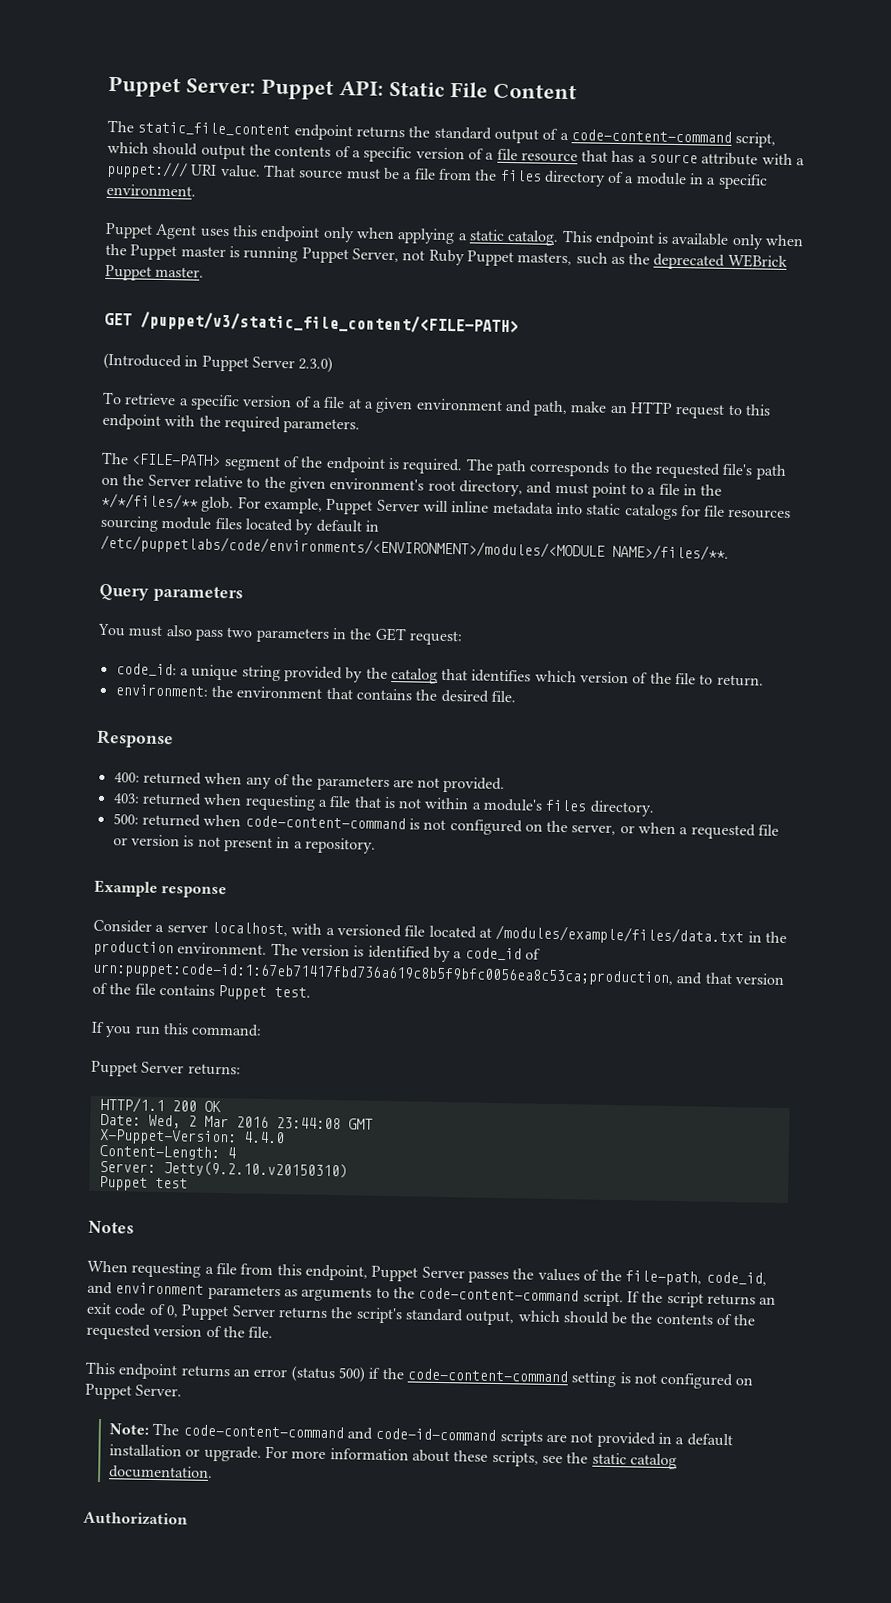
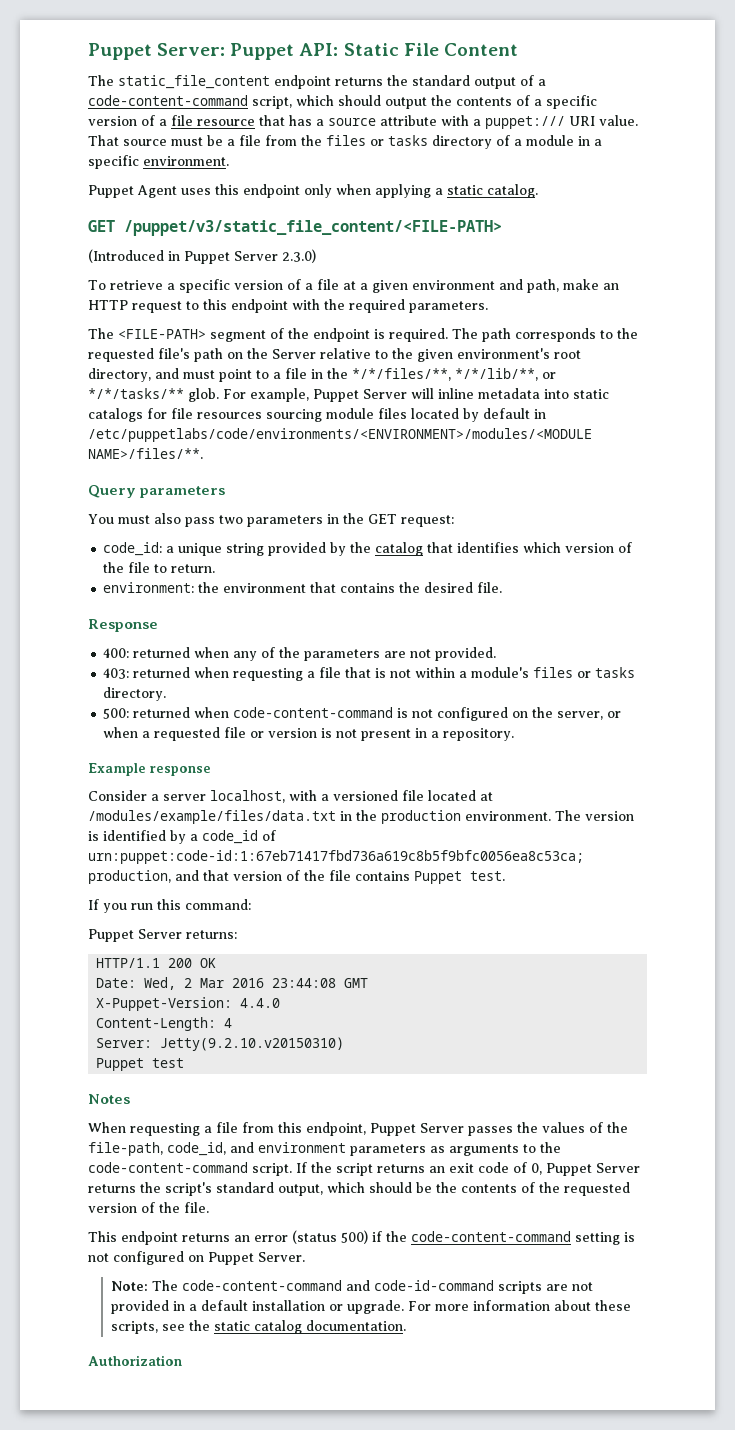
- That source must be a file from the files directory of a module in a specific environment.
+ That source must be a file from the files or tasks directory of a module in a specific environment.
- This endpoint is available only when the Puppet master is running Puppet Server, not Ruby Puppet masters, such as the deprecated WEBrick Puppet master.
- The path corresponds to the requested file's path on the Server relative to the given environment's root directory, and must point to a file in the */*/files/** glob.
+ The path corresponds to the requested file's path on the Server relative to the given environment's root directory, and must point to a file in the */*/files/**, */*/lib/**, or */*/tasks/** glob.
- 403: returned when requesting a file that is not within a module's files directory.
+ 403: returned when requesting a file that is not within a module's files or tasks directory.

